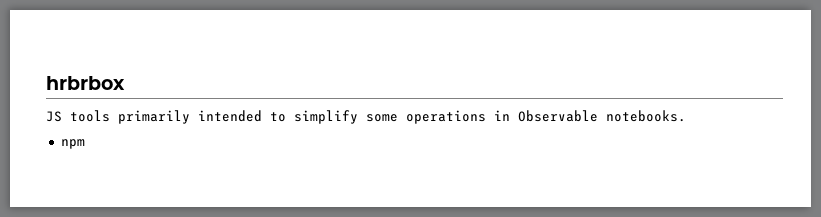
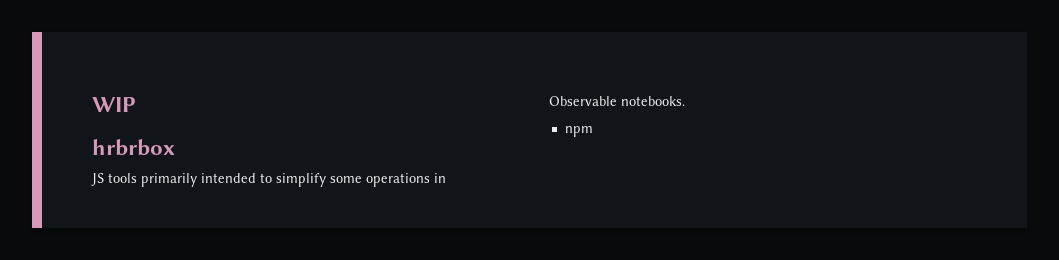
+ WIP

